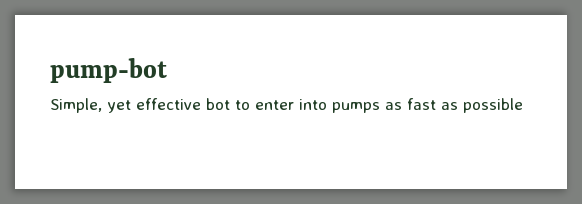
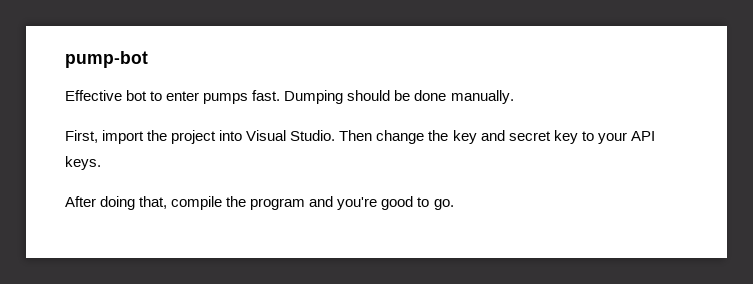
- Simple, yet effective bot to enter into pumps as fast as possible
+ Effective bot to enter pumps fast. Dumping should be done manually.
+ First, import the project into Visual Studio. Then change the key and secret key to your API keys.
+ After doing that, compile the program and you're good to go.

